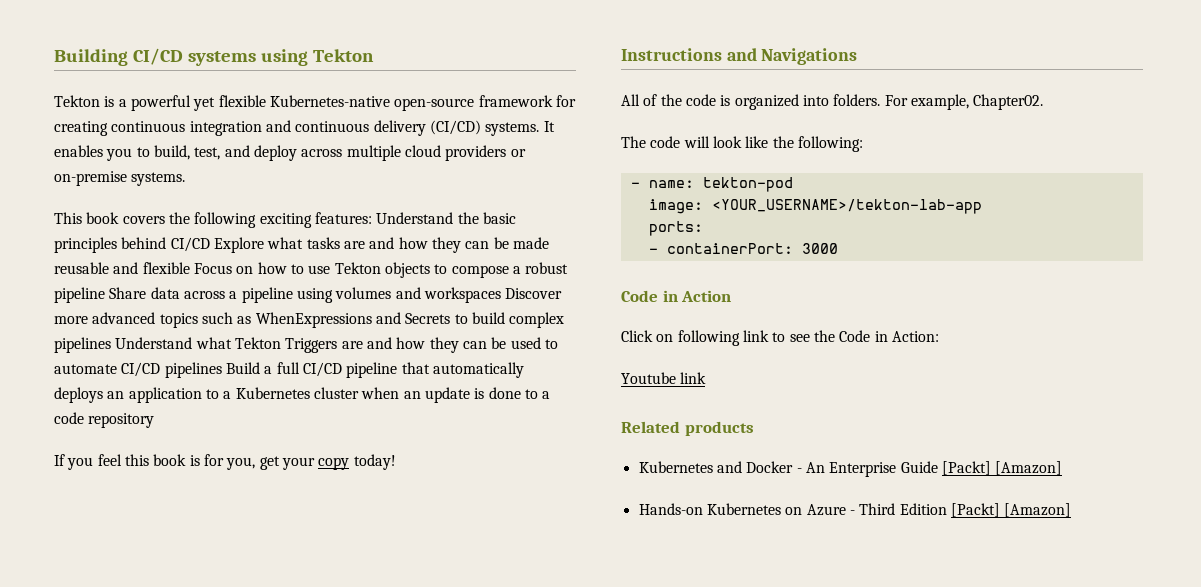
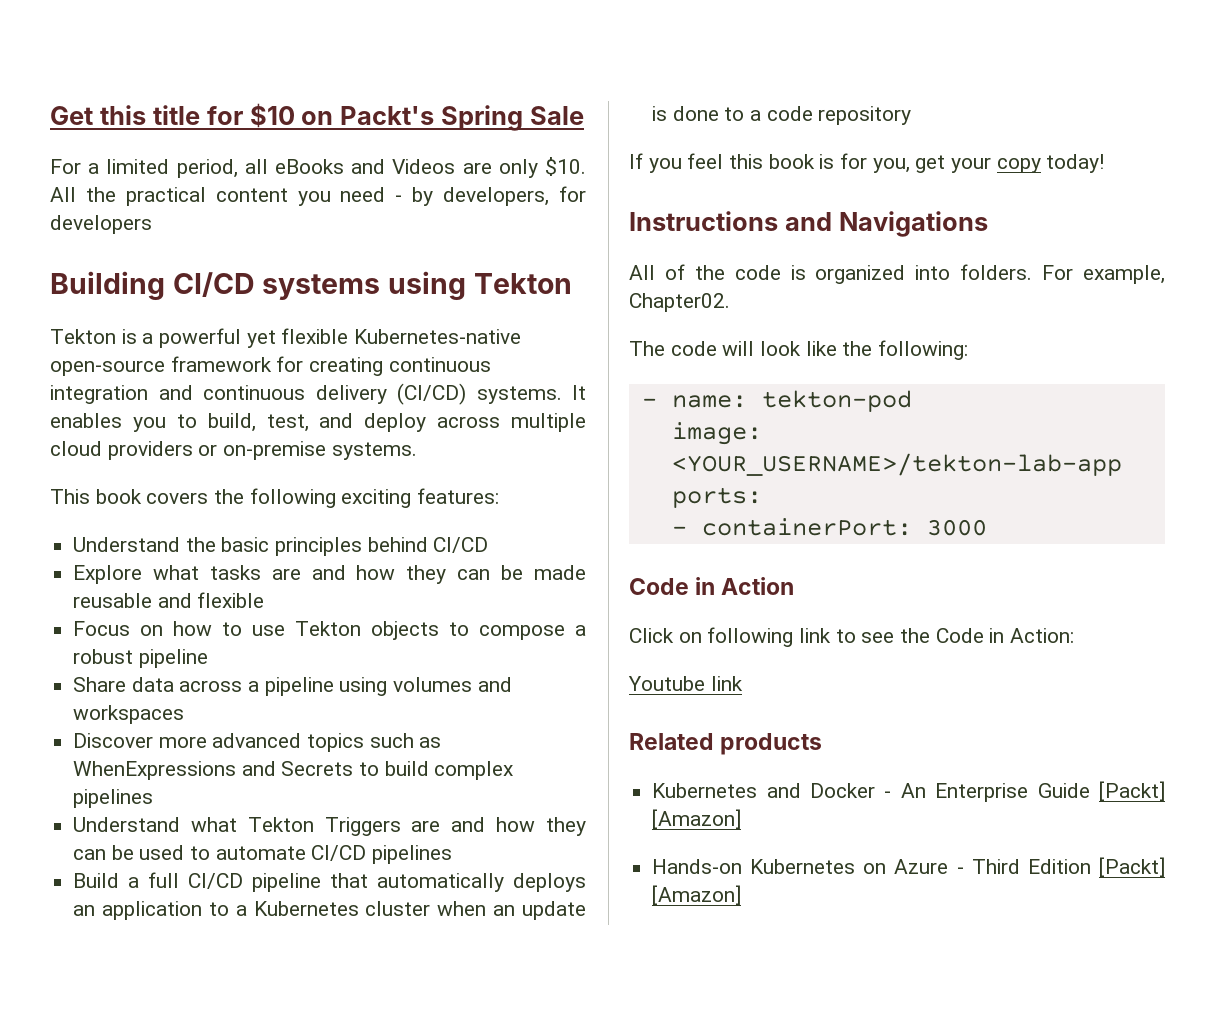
+ Get this title for $10 on Packt's Spring Sale
+ For a limited period, all eBooks and Videos are only $10. All the practical content you need - by developers, for developers
- This book covers the following exciting features: Understand the basic principles behind CI/CD Explore what tasks are and how they can be made reusable and flexible Focus on how to use Tekton objects to compose a robust pipeline Share data across a pipeline using volumes and workspaces Discover more advanced topics such as WhenExpressions and Secrets to build complex pipelines Understand what Tekton Triggers are and how they can be used to automate CI/CD pipelines Build a full CI/CD pipeline that automatically deploys an application to a Kubernetes cluster when an update is done to a code repository
+ This book covers the following exciting features:
+ Understand the basic principles behind CI/CD
+ Explore what tasks are and how they can be made reusable and flexible
+ Focus on how to use Tekton objects to compose a robust pipeline
+ Share data across a pipeline using volumes and workspaces
+ Discover more advanced topics such as WhenExpressions and Secrets to build complex pipelines
+ Understand what Tekton Triggers are and how they can be used to automate CI/CD pipelines
+ Build a full CI/CD pipeline that automatically deploys an application to a Kubernetes cluster when an update is done to a code repository

